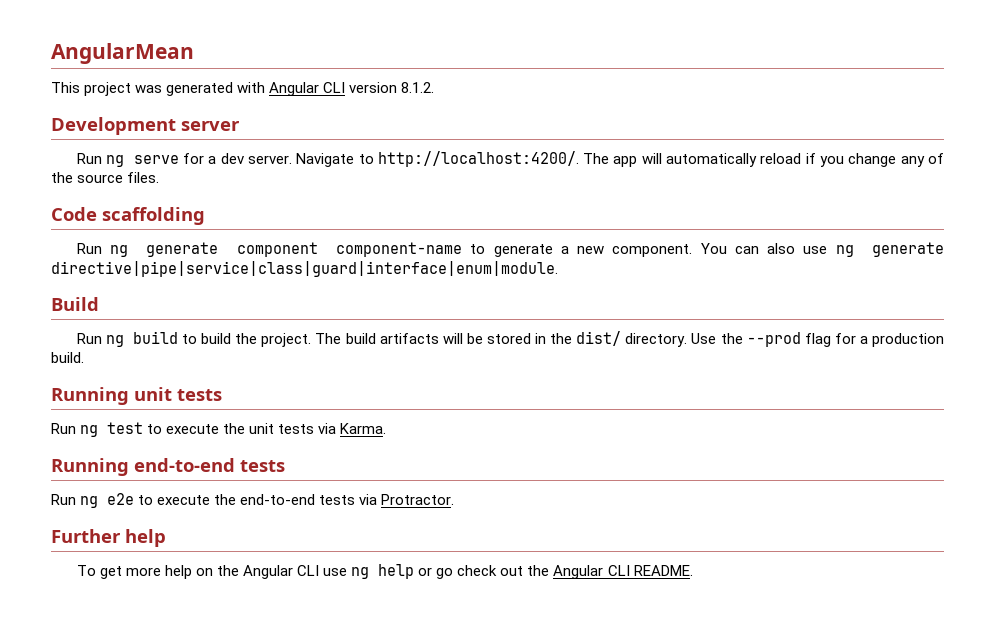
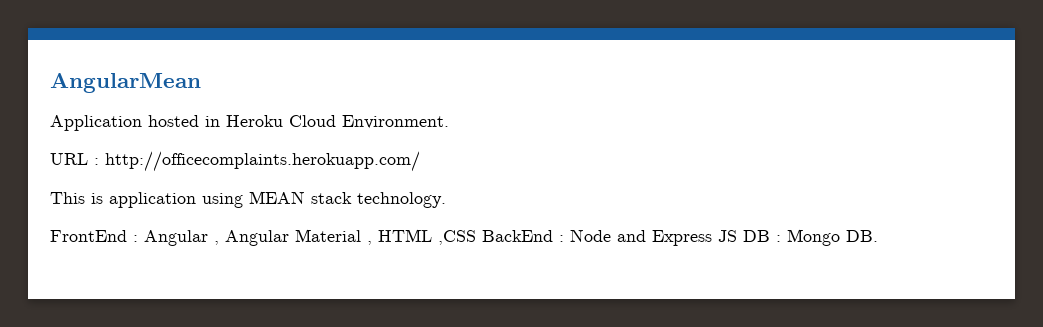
- This project was generated with Angular CLI version 8.1.2.
- Development server
- Run ng serve for a dev server. Navigate to http://localhost:4200/. The app will automatically reload if you change any of the source files.
- Code scaffolding
- Run ng generate component component-name to generate a new component. You can also use ng generate directive|pipe|service|class|guard|interface|enum|module.
- Build
- Run ng build to build the project. The build artifacts will be stored in the dist/ directory. Use the --prod flag for a production build.
- Running unit tests
- Run ng test to execute the unit tests via Karma.
- Running end-to-end tests
- Run ng e2e to execute the end-to-end tests via Protractor.
- Further help
- To get more help on the Angular CLI use ng help or go check out the Angular CLI README.
+ Application hosted in Heroku Cloud Environment.
+ URL : http://officecomplaints.herokuapp.com/
+ This is application using MEAN stack technology.
+ FrontEnd : Angular , Angular Material , HTML ,CSS BackEnd : Node and Express JS DB : Mongo DB.

